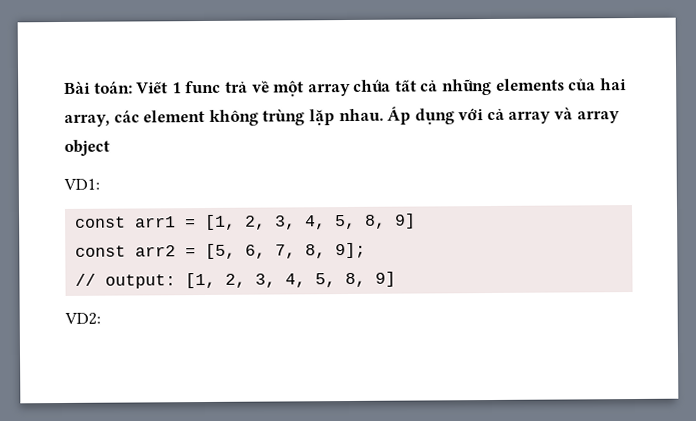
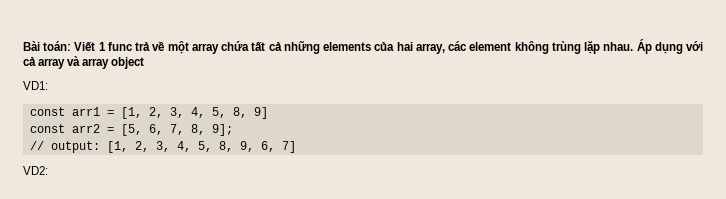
- // output: [1, 2, 3, 4, 5, 8, 9]
+ // output: [1, 2, 3, 4, 5, 8, 9, 6, 7]

